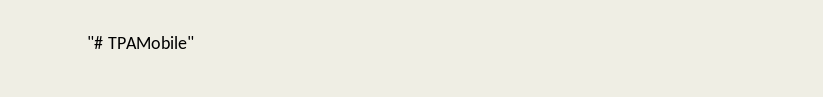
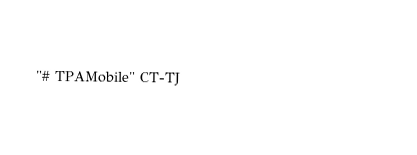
- "# TPAMobile"
+ "# TPAMobile" CT-TJ

